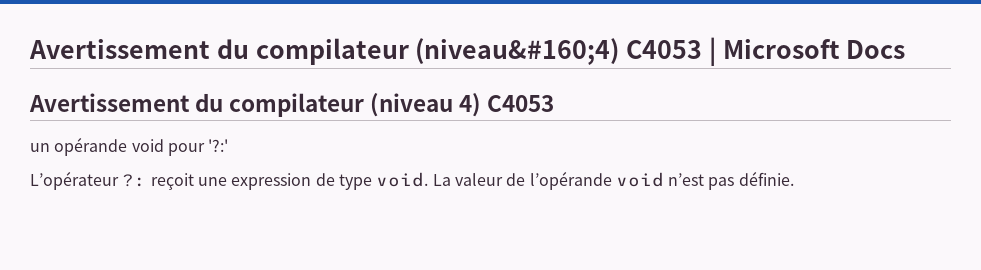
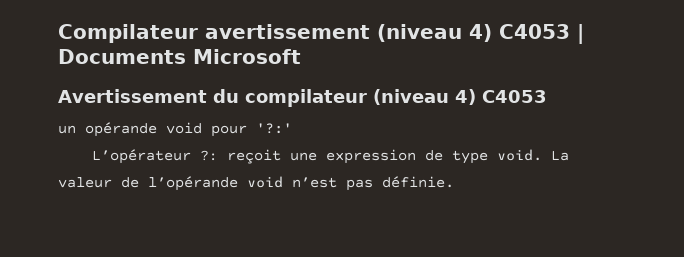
- Avertissement du compilateur (niveau&#160;4) C4053 | Microsoft Docs
+ Compilateur avertissement (niveau 4) C4053 | Documents Microsoft

